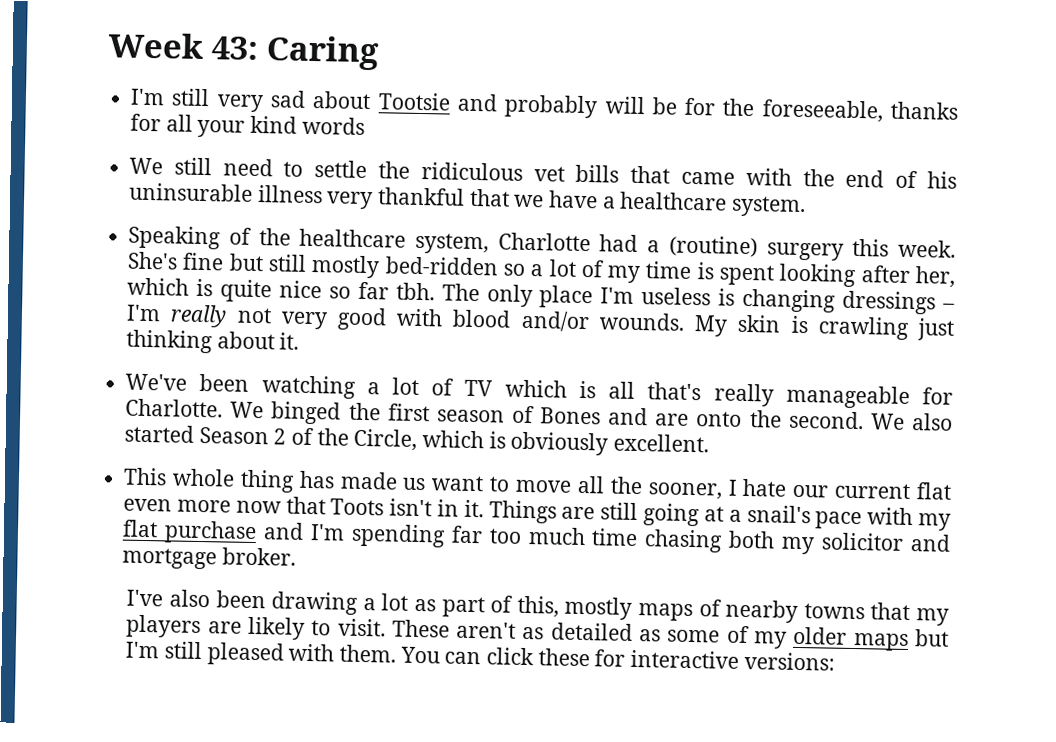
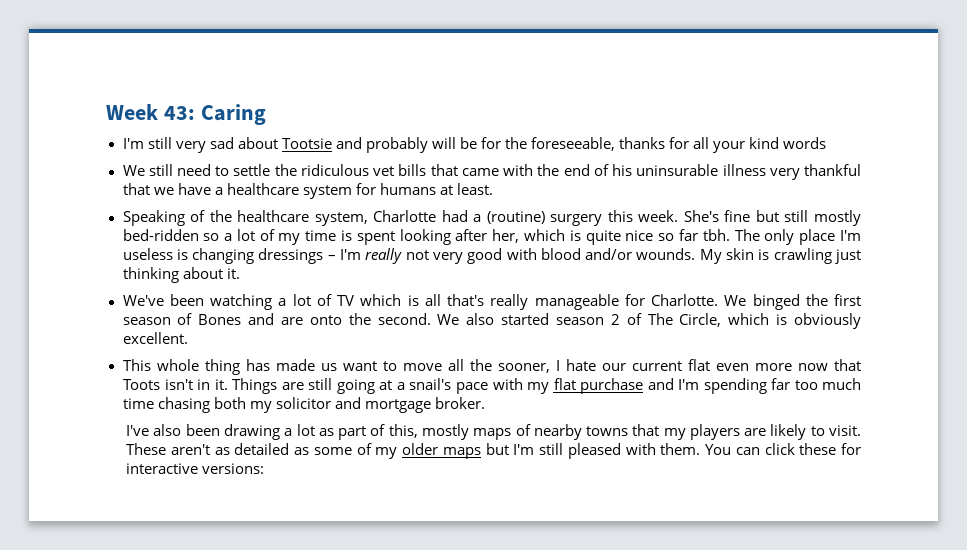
- We still need to settle the ridiculous vet bills that came with the end of his uninsurable illness very thankful that we have a healthcare system.
+ We still need to settle the ridiculous vet bills that came with the end of his uninsurable illness very thankful that we have a healthcare system for humans at least.
- We also started Season 2 of the Circle, which is obviously excellent.
+ We also started season 2 of The Circle, which is obviously excellent.

